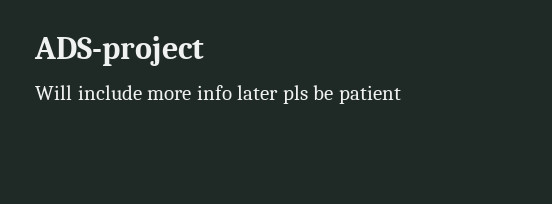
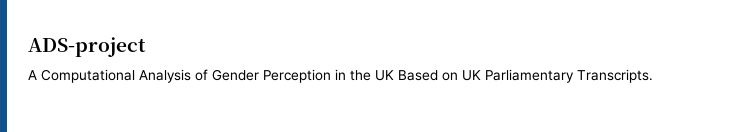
- Will include more info later pls be patient
+ A Computational Analysis of Gender Perception in the UK Based on UK Parliamentary Transcripts.

